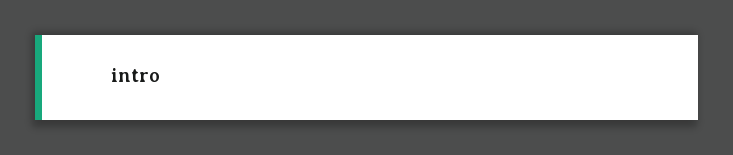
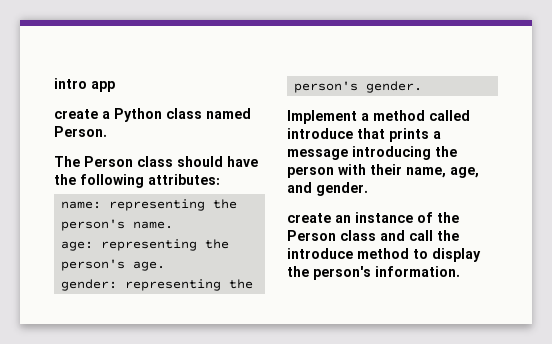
- intro
+ intro app
+ create a Python class named Person.
+ The Person class should have the following attributes:
+ name: representing the person's name.
+ age: representing the person's age.
+ gender: representing the person's gender.
+ Implement a method called introduce that prints a message introducing the person with their name, age, and gender.
+ create an instance of the Person class and call the introduce method to display the person's information.

